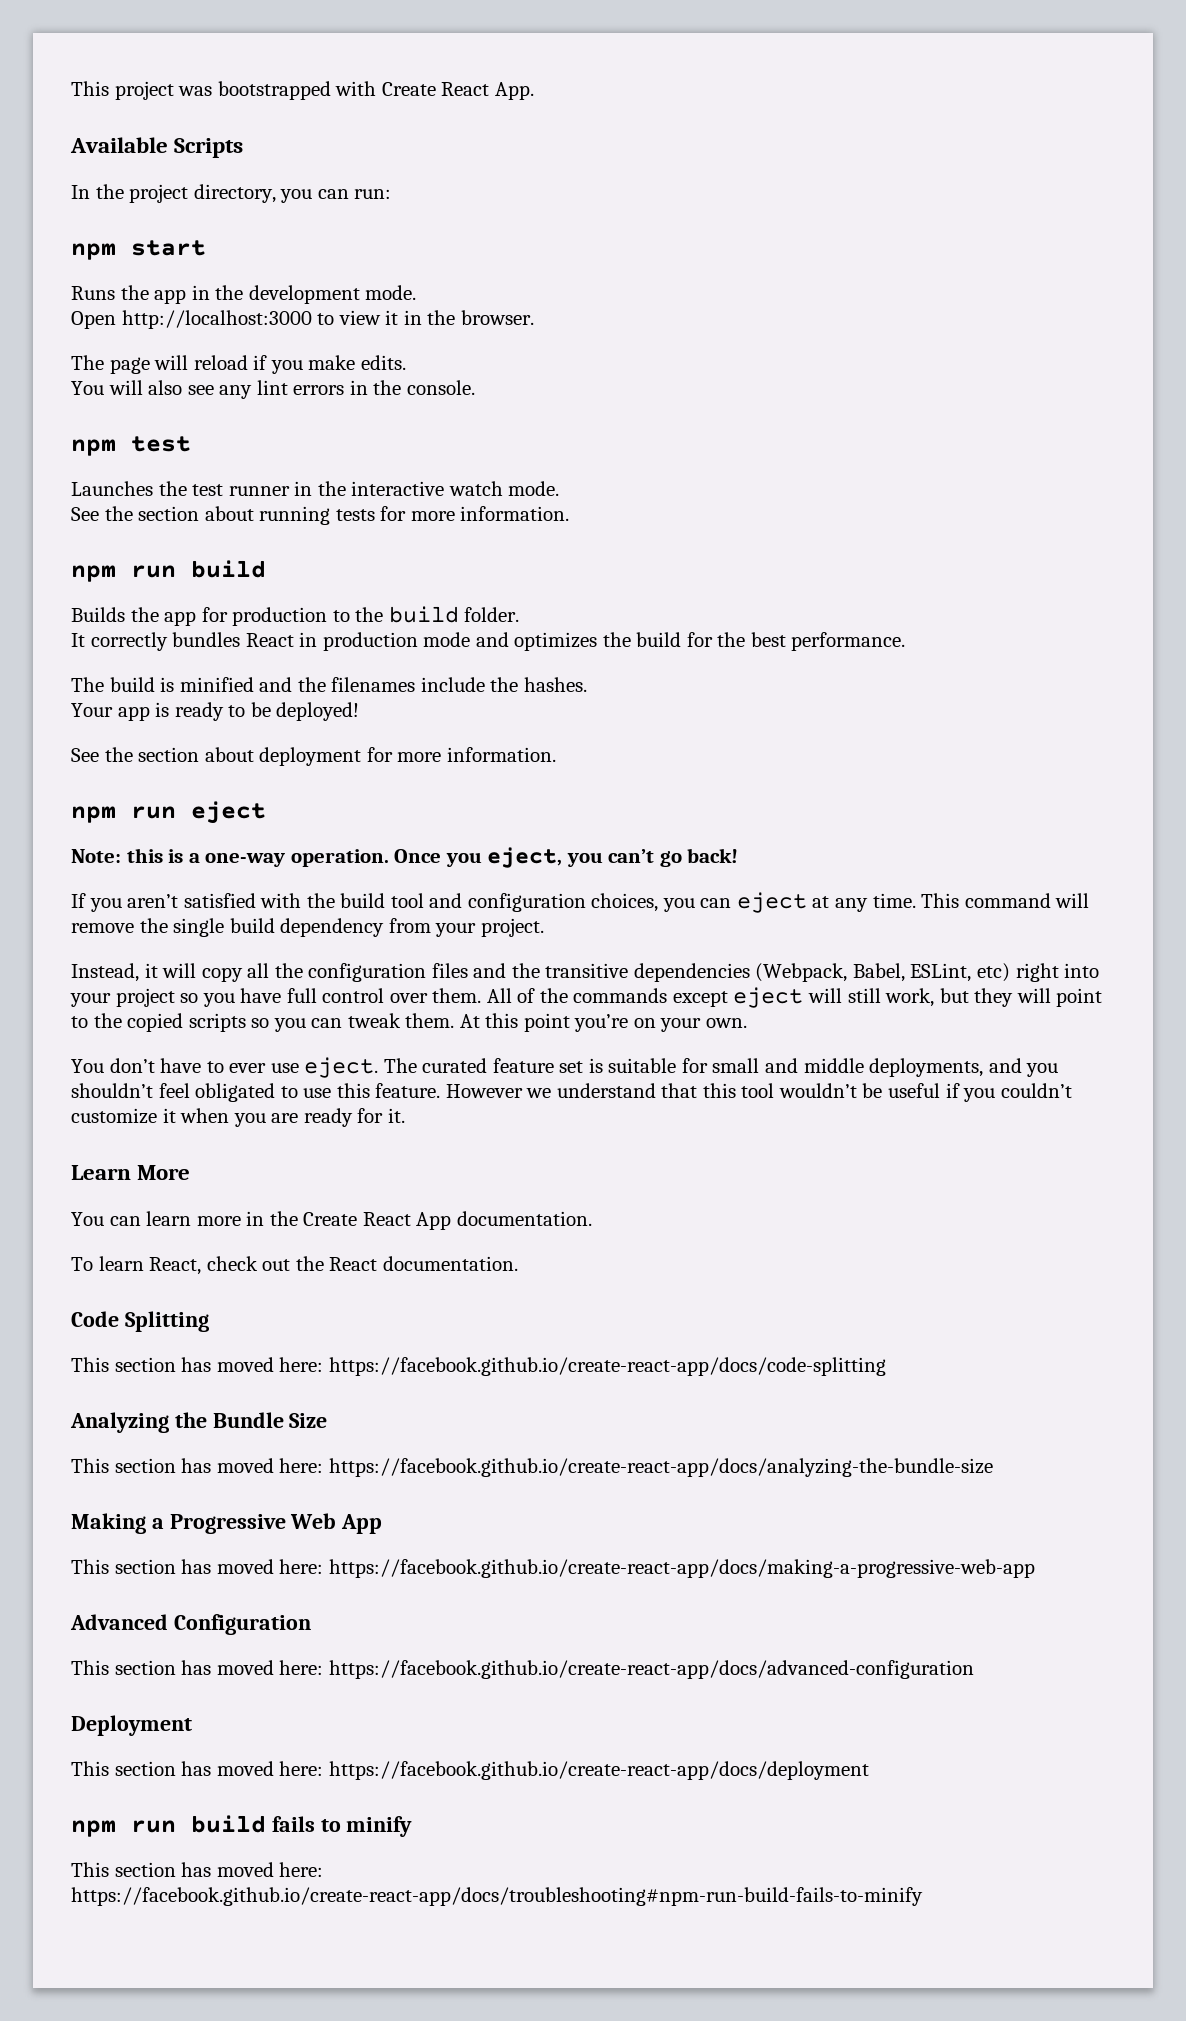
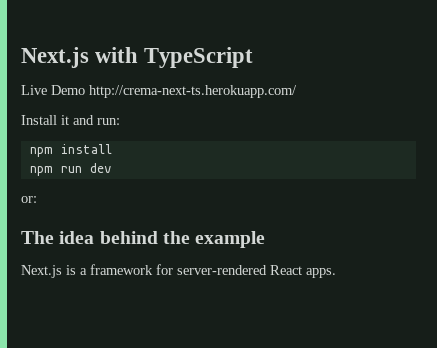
- This project was bootstrapped with Create React App.
- Available Scripts
- In the project directory, you can run:
- npm start
- Runs the app in the development mode.
- Open http://localhost:3000 to view it in the browser.
- The page will reload if you make edits.
- You will also see any lint errors in the console.
- npm test
- Launches the test runner in the interactive watch mode.
- See the section about running tests for more information.
- npm run build
- Builds the app for production to the build folder.
- It correctly bundles React in production mode and optimizes the build for the best performance.
- The build is minified and the filenames include the hashes.
- Your app is ready to be deployed!
- See the section about deployment for more information.
- npm run eject
- Note: this is a one-way operation. Once you eject, you can’t go back!
- If you aren’t satisfied with the build tool and configuration choices, you can eject at any time. This command will remove the single build dependency from your project.
- Instead, it will copy all the configuration files and the transitive dependencies (Webpack, Babel, ESLint, etc) right into your project so you have full control over them. All of the commands except eject will still work, but they will point to the copied scripts so you can tweak them. At this point you’re on your own.
- You don’t have to ever use eject. The curated feature set is suitable for small and middle deployments, and you shouldn’t feel obligated to use this feature. However we understand that this tool wouldn’t be useful if you couldn’t customize it when you are ready for it.
- Learn More
- You can learn more in the Create React App documentation.
- To learn React, check out the React documentation.
- Code Splitting
- This section has moved here: https://facebook.github.io/create-react-app/docs/code-splitting
- Analyzing the Bundle Size
- This section has moved here: https://facebook.github.io/create-react-app/docs/analyzing-the-bundle-size
- Making a Progressive Web App
- This section has moved here: https://facebook.github.io/create-react-app/docs/making-a-progressive-web-app
- Advanced Configuration
- This section has moved here: https://facebook.github.io/create-react-app/docs/advanced-configuration
- Deployment
- This section has moved here: https://facebook.github.io/create-react-app/docs/deployment
- npm run build fails to minify
- This section has moved here: https://facebook.github.io/create-react-app/docs/troubleshooting#npm-run-build-fails-to-minify
+ Next.js with TypeScript
+ Live Demo http://crema-next-ts.herokuapp.com/
+ Install it and run:
+ npm install
+ npm run dev
+ or:
+ The idea behind the example
+ Next.js is a framework for server-rendered React apps.

